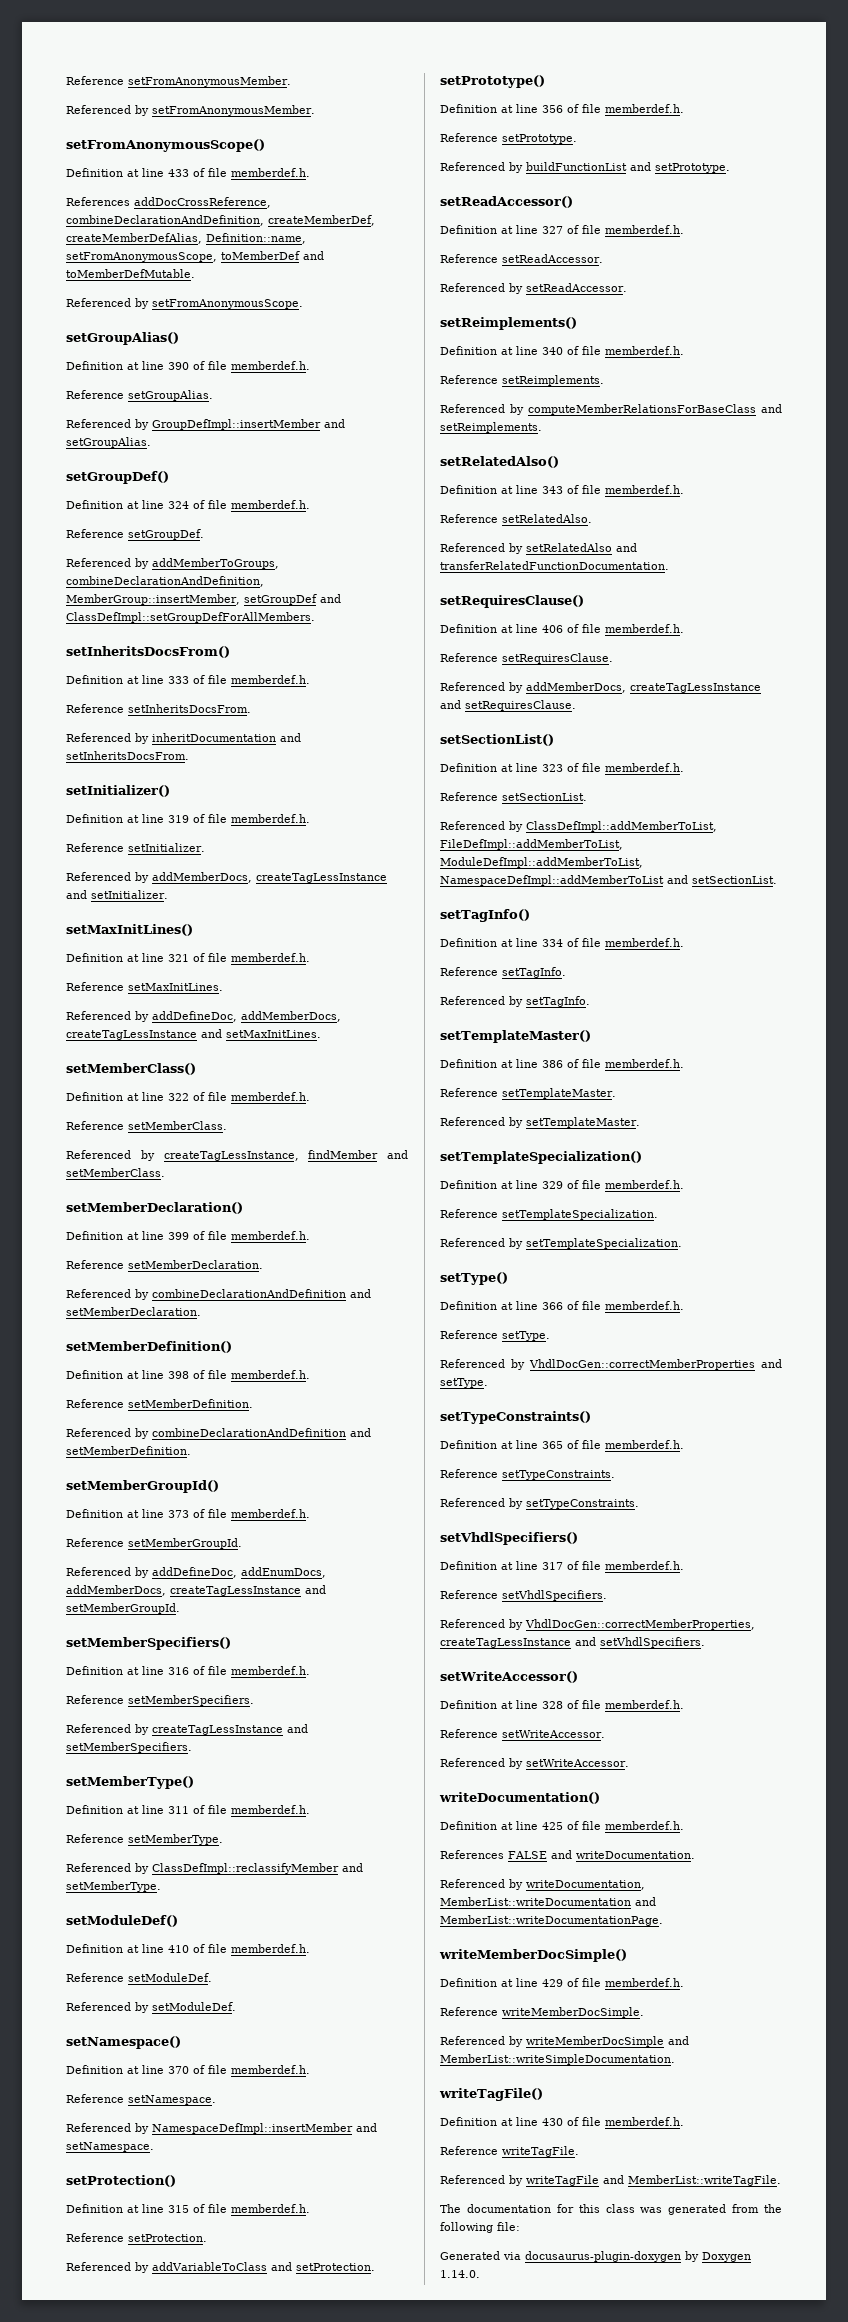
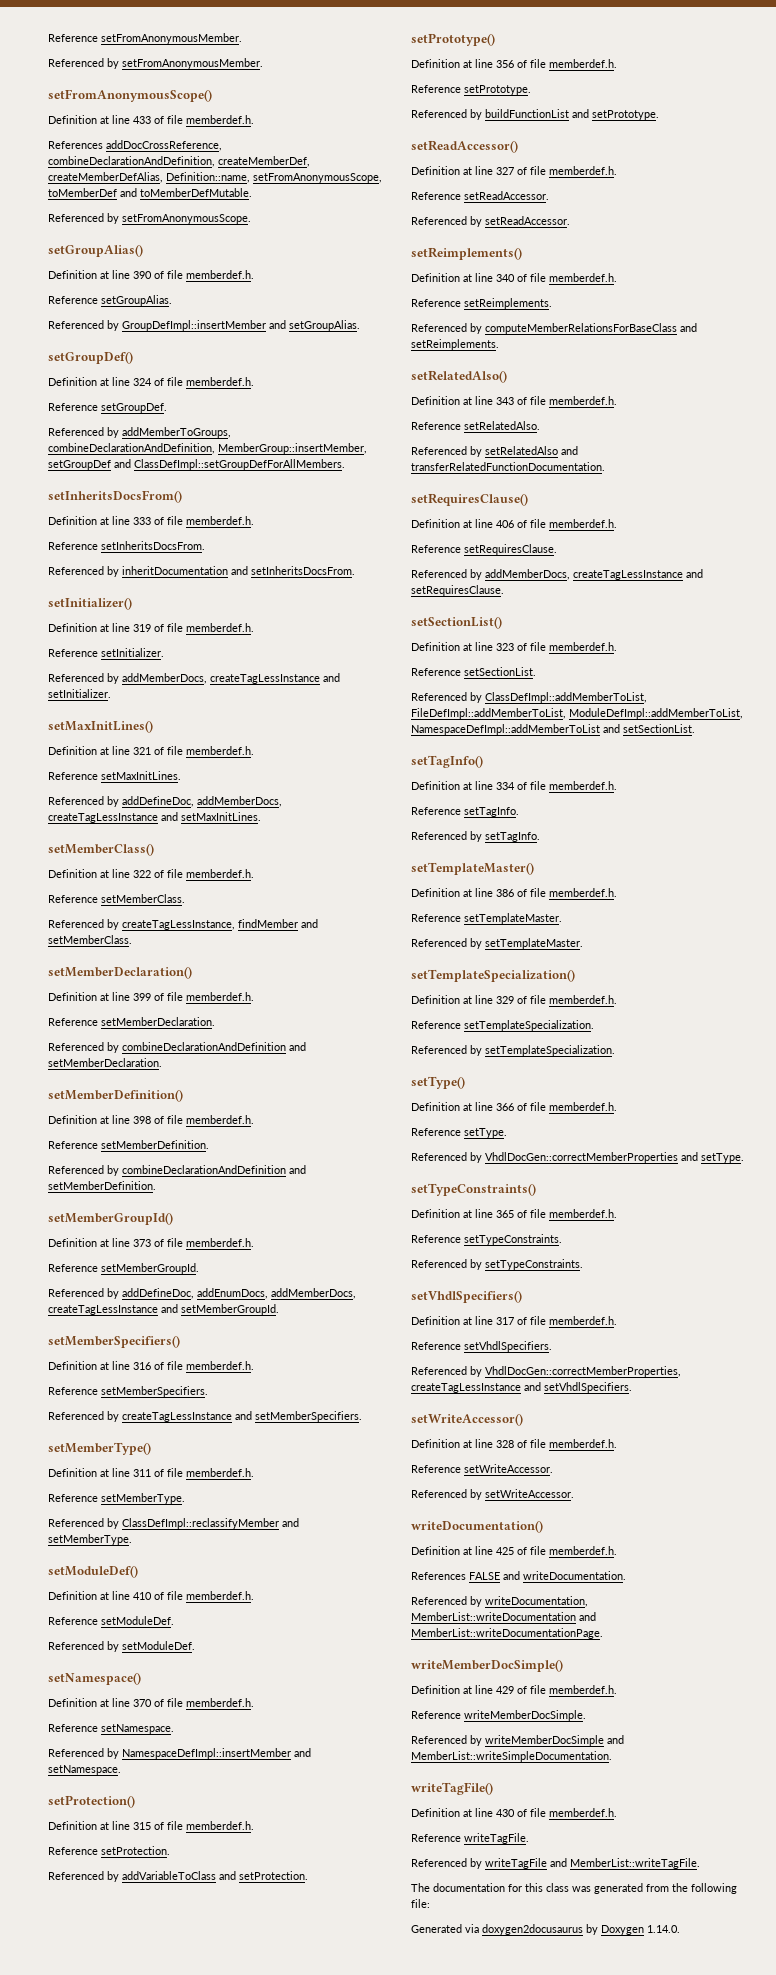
- Generated via docusaurus-plugin-doxygen by Doxygen 1.14.0.
+ Generated via doxygen2docusaurus by Doxygen 1.14.0.

